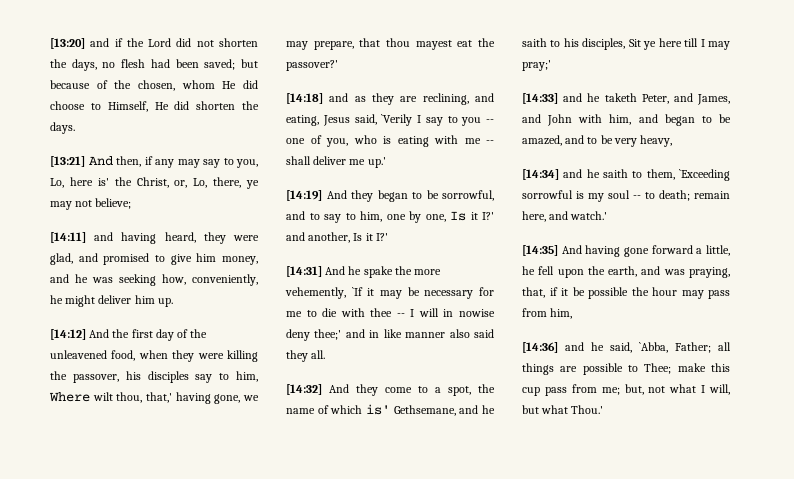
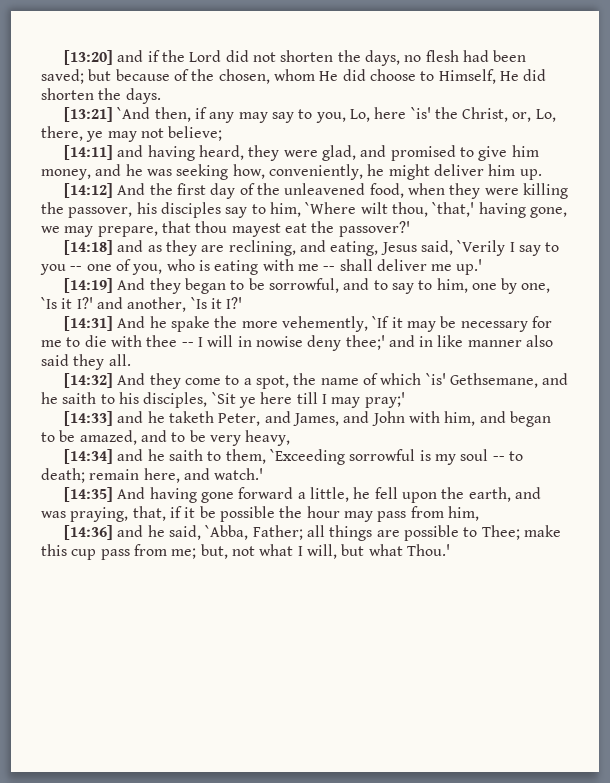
- [13:21] And then, if any may say to you, Lo, here is' the Christ, or, Lo, there, ye may not believe;
+ [13:21] `And then, if any may say to you, Lo, here `is' the Christ, or, Lo, there, ye may not believe;
- [14:12] And the first day of the unleavened food, when they were killing the passover, his disciples say to him, Where wilt thou, that,' having gone, we may prepare, that thou mayest eat the passover?'
+ [14:12] And the first day of the unleavened food, when they were killing the passover, his disciples say to him, `Where wilt thou, `that,' having gone, we may prepare, that thou mayest eat the passover?'
- [14:19] And they began to be sorrowful, and to say to him, one by one, Is it I?' and another, Is it I?'
+ [14:19] And they began to be sorrowful, and to say to him, one by one, `Is it I?' and another, `Is it I?'
- [14:32] And they come to a spot, the name of which is' Gethsemane, and he saith to his disciples, Sit ye here till I may pray;'
+ [14:32] And they come to a spot, the name of which `is' Gethsemane, and he saith to his disciples, `Sit ye here till I may pray;'

